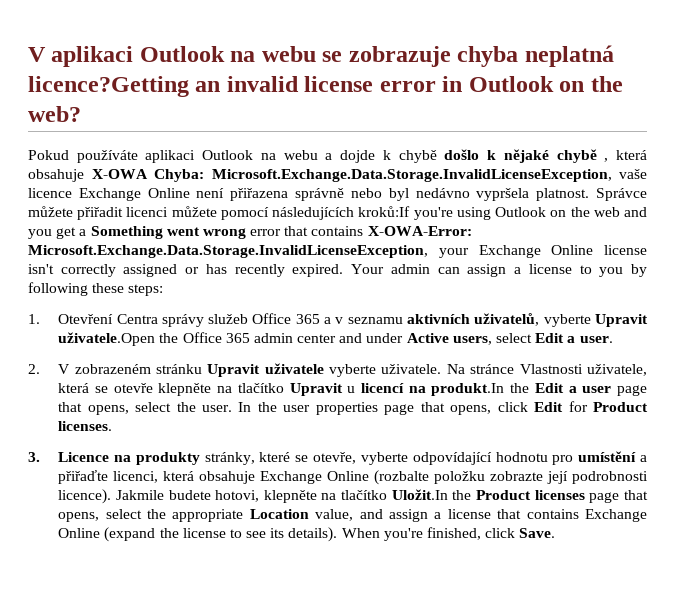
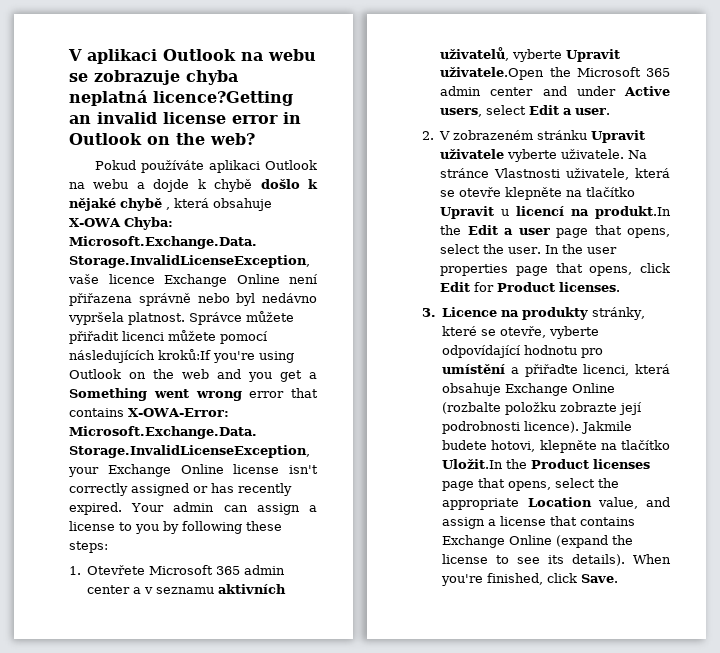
- 1. Otevření Centra správy služeb Office 365 a v seznamu aktivních uživatelů, vyberte Upravit uživatele.Open the Office 365 admin center and under Active users, select Edit a user.
+ 1. Otevřete Microsoft 365 admin center a v seznamu aktivních uživatelů, vyberte Upravit uživatele.Open the Microsoft 365 admin center and under Active users, select Edit a user.

